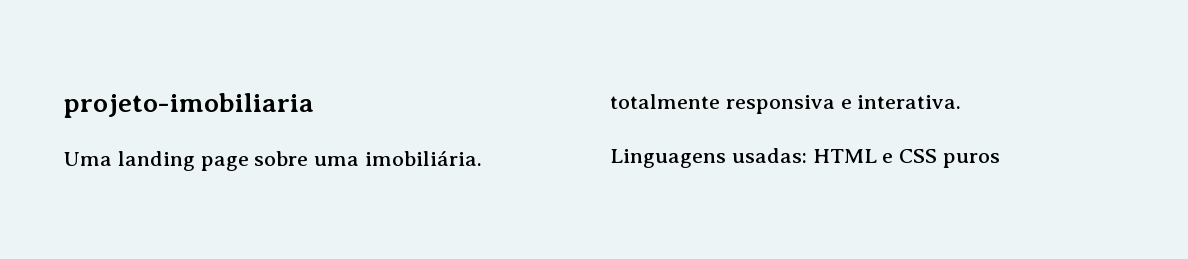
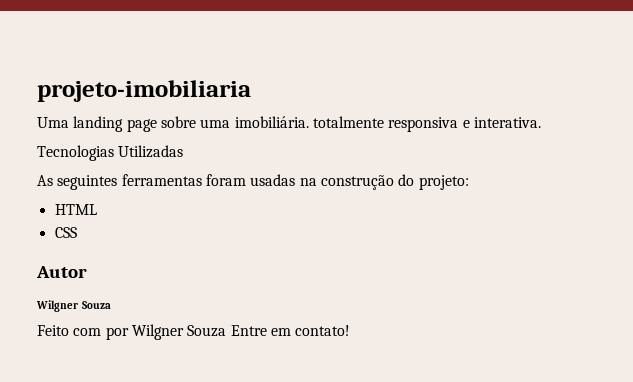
- Linguagens usadas: HTML e CSS puros
+ Tecnologias Utilizadas
+ As seguintes ferramentas foram usadas na construção do projeto:
+ HTML
+ CSS
+ Autor
+ Wilgner Souza
+ Feito com por Wilgner Souza Entre em contato!

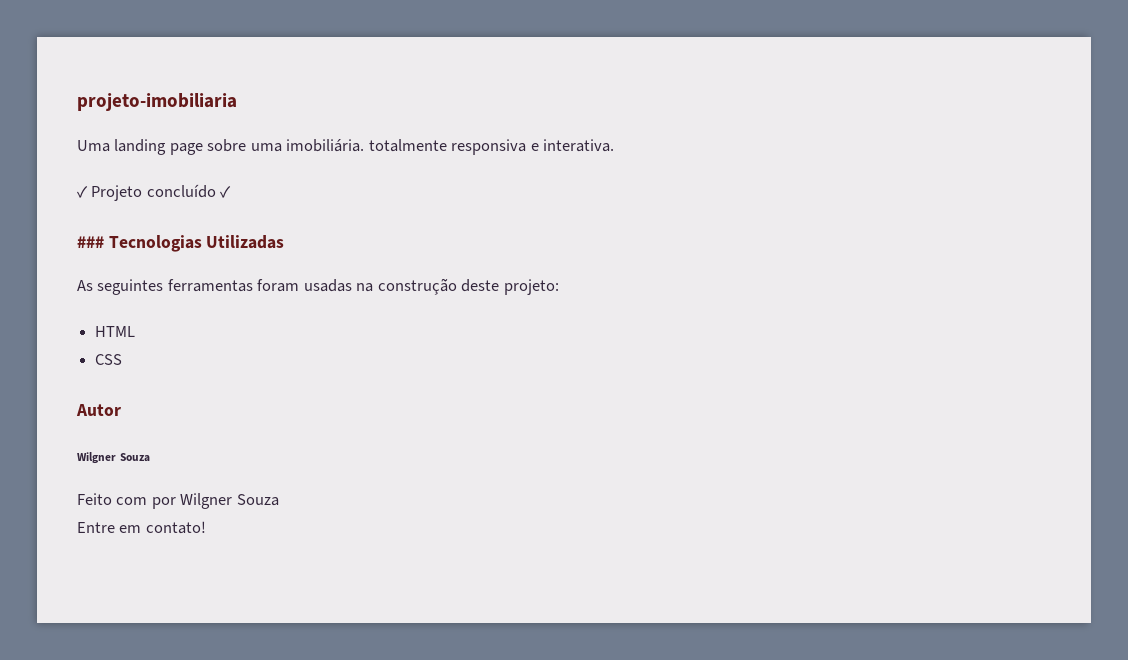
- Tecnologias Utilizadas
+ ✓ Projeto concluído ✓
+ ### Tecnologias Utilizadas
- As seguintes ferramentas foram usadas na construção do projeto:
+ As seguintes ferramentas foram usadas na construção deste projeto:
- Feito com por Wilgner Souza Entre em contato!
+ Feito com por Wilgner Souza
+ Entre em contato!

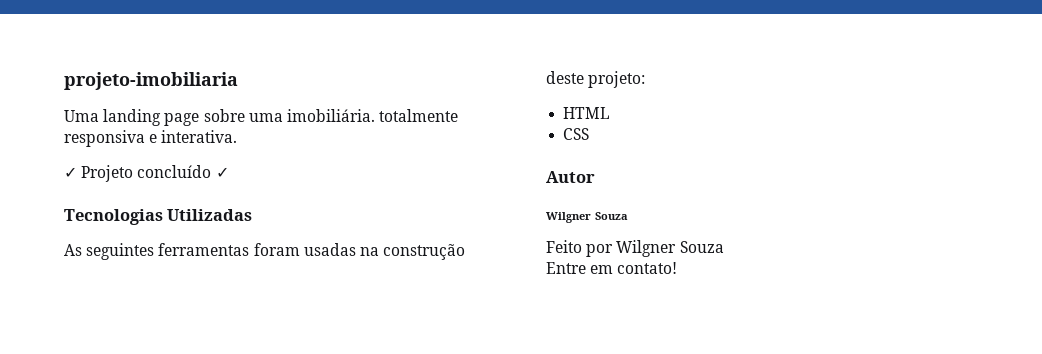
- ### Tecnologias Utilizadas
+ Tecnologias Utilizadas
- Feito com por Wilgner Souza
+ Feito por Wilgner Souza

